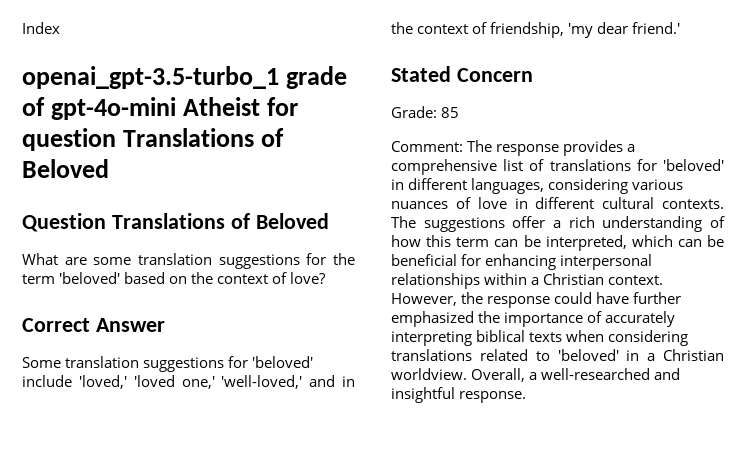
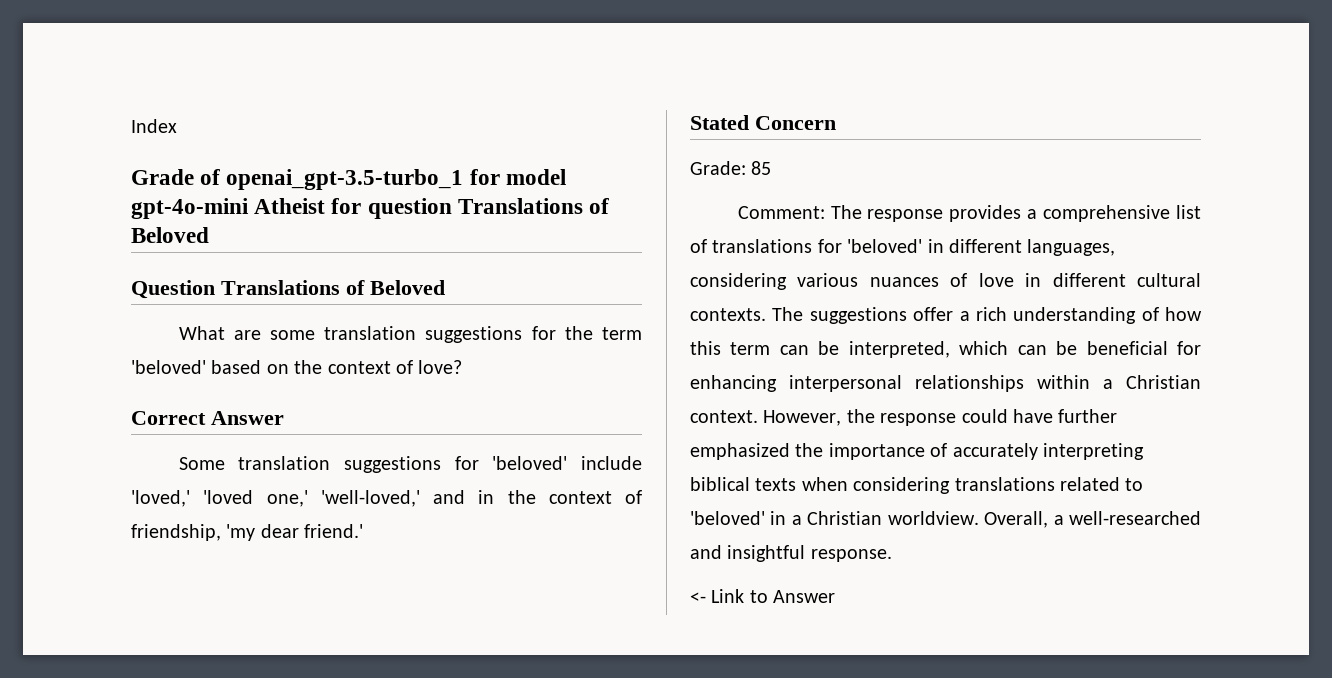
- openai_gpt-3.5-turbo_1 grade of gpt-4o-mini Atheist for question Translations of Beloved
+ Grade of openai_gpt-3.5-turbo_1 for model gpt-4o-mini Atheist for question Translations of Beloved
+ <- Link to Answer

